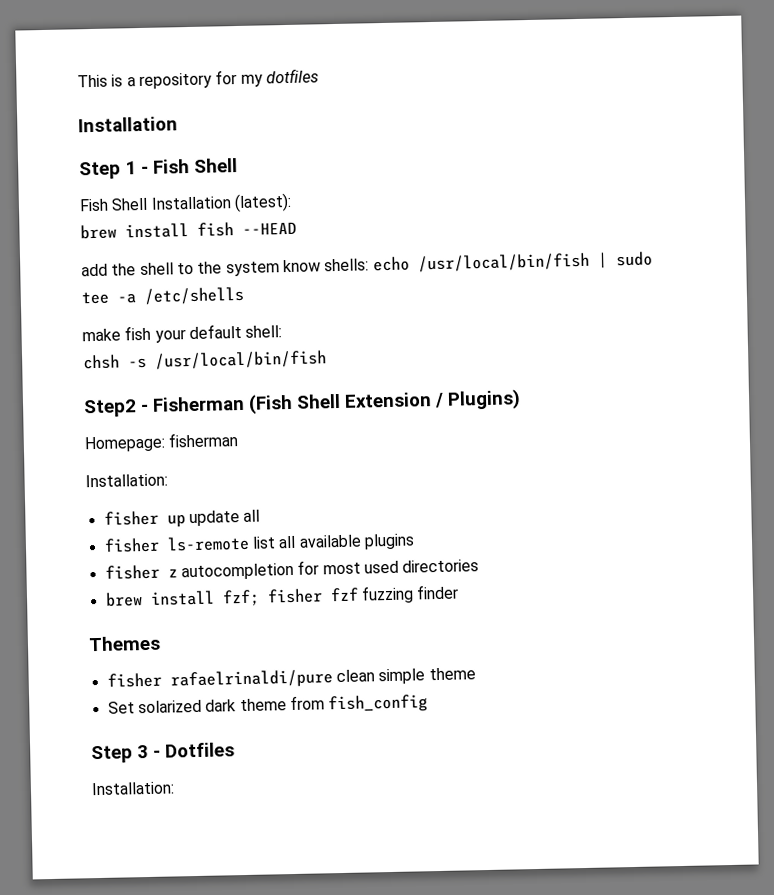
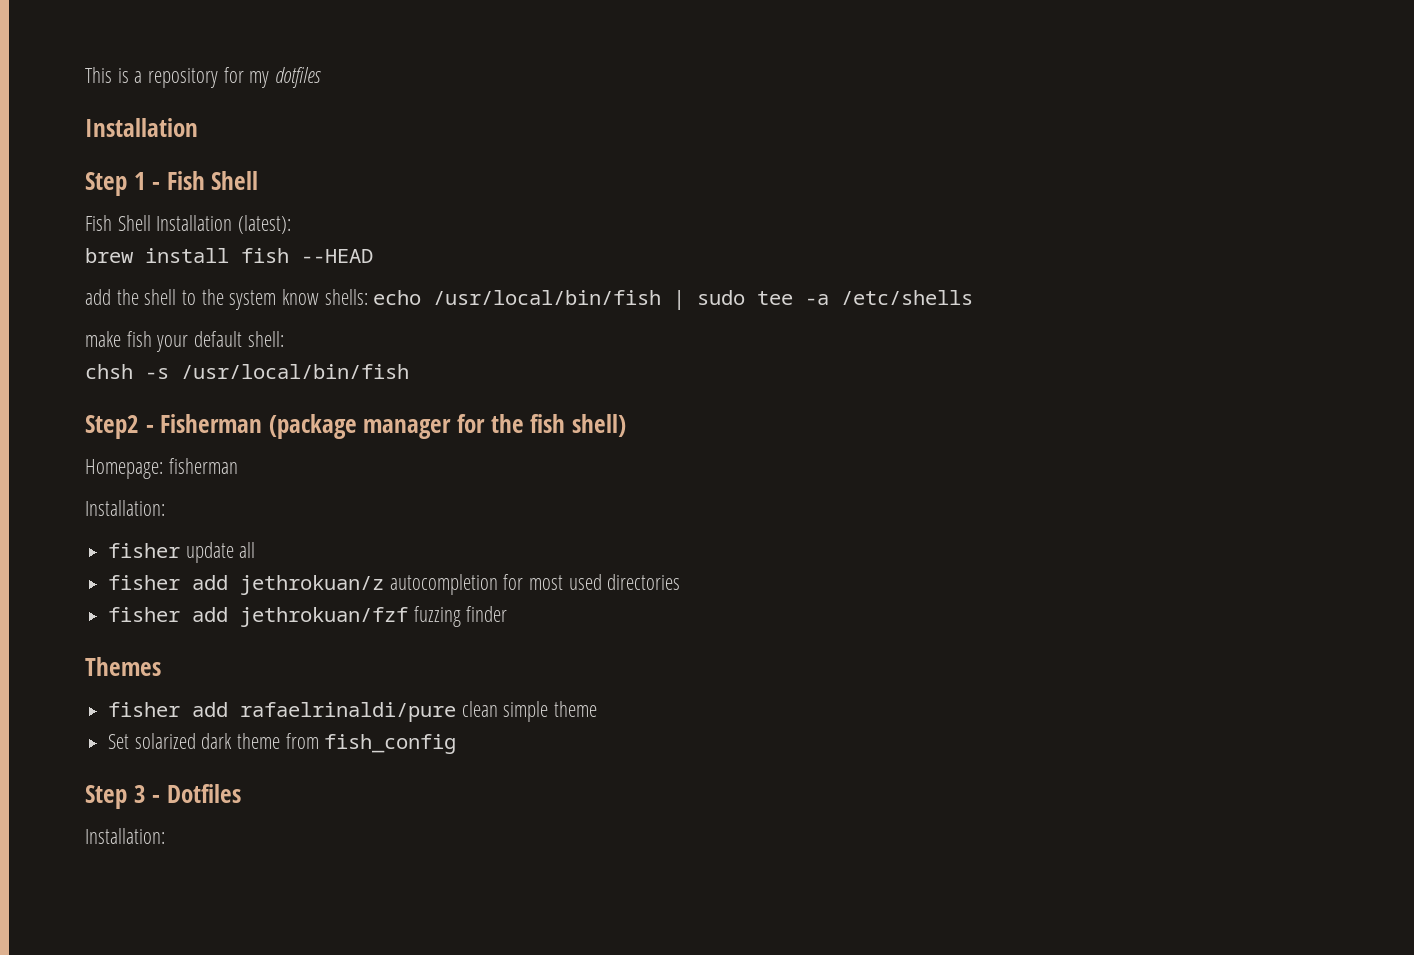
- Step2 - Fisherman (Fish Shell Extension / Plugins)
+ Step2 - Fisherman (package manager for the fish shell)
- fisher up update all
+ fisher update all
- fisher ls-remote list all available plugins
- fisher z autocompletion for most used directories
+ fisher add jethrokuan/z autocompletion for most used directories
- brew install fzf; fisher fzf fuzzing finder
+ fisher add jethrokuan/fzf fuzzing finder
- fisher rafaelrinaldi/pure clean simple theme
+ fisher add rafaelrinaldi/pure clean simple theme

